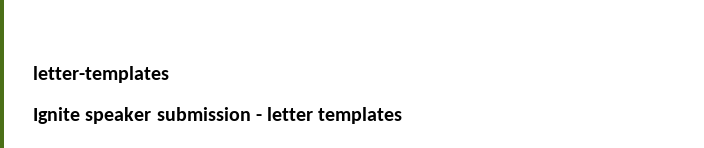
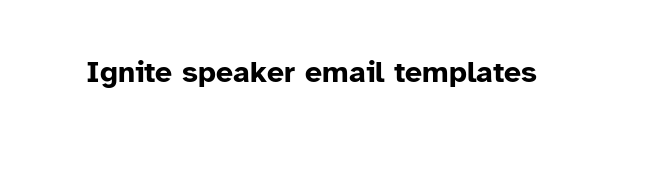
- letter-templates
- Ignite speaker submission - letter templates
+ Ignite speaker email templates

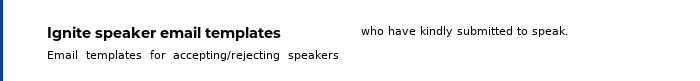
+ Email templates for accepting/rejecting speakers who have kindly submitted to speak.

